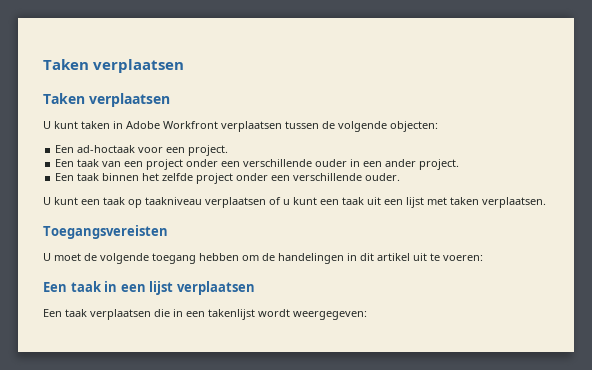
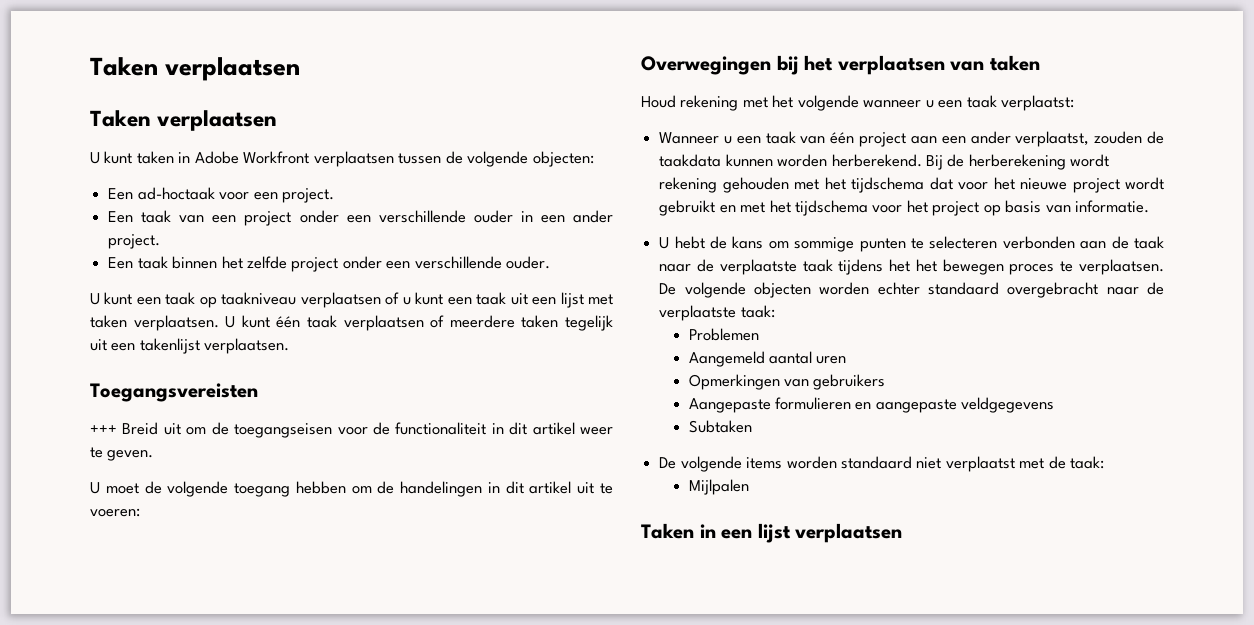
- U kunt een taak op taakniveau verplaatsen of u kunt een taak uit een lijst met taken verplaatsen.
+ U kunt een taak op taakniveau verplaatsen of u kunt een taak uit een lijst met taken verplaatsen. U kunt één taak verplaatsen of meerdere taken tegelijk uit een takenlijst verplaatsen.
  Toegangsvereisten
+ +++ Breid uit om de toegangseisen voor de functionaliteit in dit artikel weer te geven.
- Een taak in een lijst verplaatsen
- Een taak verplaatsen die in een takenlijst wordt weergegeven:
+ Overwegingen bij het verplaatsen van taken
+ Houd rekening met het volgende wanneer u een taak verplaatst:
+ Wanneer u een taak van één project aan een ander verplaatst, zouden de taakdata kunnen worden herberekend. Bij de herberekening wordt rekening gehouden met het tijdschema dat voor het nieuwe project wordt gebruikt en met het tijdschema voor het project op basis van informatie.
+ U hebt de kans om sommige punten te selecteren verbonden aan de taak naar de verplaatste taak tijdens het het bewegen proces te verplaatsen. De volgende objecten worden echter standaard overgebracht naar de verplaatste taak:
+ Problemen
+ Aangemeld aantal uren
+ Opmerkingen van gebruikers
+ Aangepaste formulieren en aangepaste veldgegevens
+ Subtaken
+ De volgende items worden standaard niet verplaatst met de taak:
+ Mijlpalen
+ Taken in een lijst verplaatsen

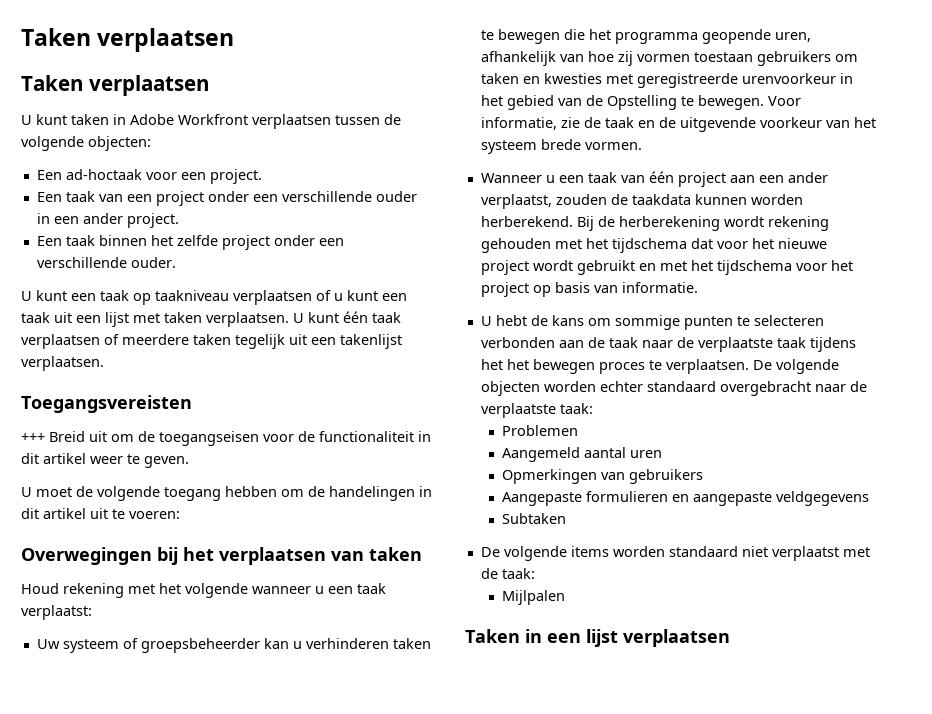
+ Uw systeem of groepsbeheerder kan u verhinderen taken te bewegen die het programma geopende uren, afhankelijk van hoe zij vormen toestaan gebruikers om taken en kwesties met geregistreerde urenvoorkeur in het gebied van de Opstelling te bewegen. Voor informatie, zie de taak en de uitgevende voorkeur van het systeem brede vormen.

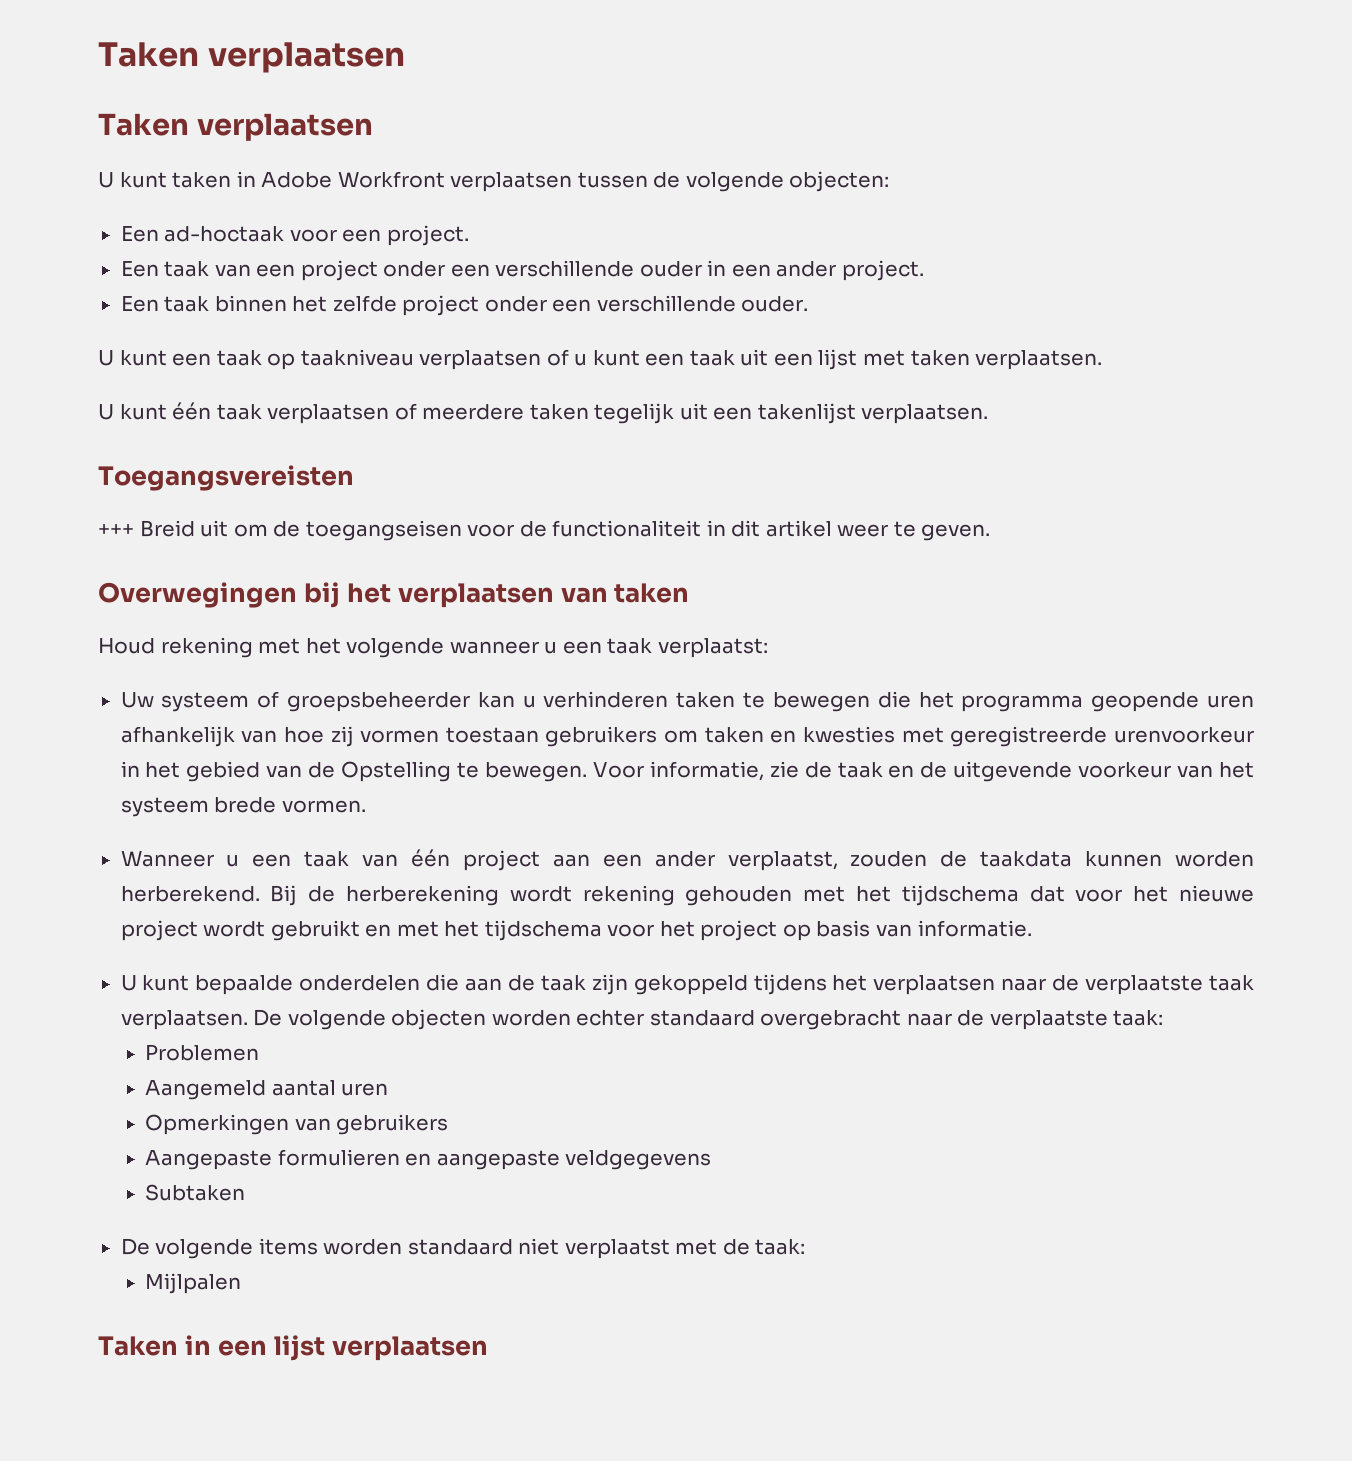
- U kunt een taak op taakniveau verplaatsen of u kunt een taak uit een lijst met taken verplaatsen. U kunt één taak verplaatsen of meerdere taken tegelijk uit een takenlijst verplaatsen.
+ U kunt een taak op taakniveau verplaatsen of u kunt een taak uit een lijst met taken verplaatsen.
+ U kunt één taak verplaatsen of meerdere taken tegelijk uit een takenlijst verplaatsen.
- U moet de volgende toegang hebben om de handelingen in dit artikel uit te voeren:
- Uw systeem of groepsbeheerder kan u verhinderen taken te bewegen die het programma geopende uren, afhankelijk van hoe zij vormen toestaan gebruikers om taken en kwesties met geregistreerde urenvoorkeur in het gebied van de Opstelling te bewegen.
+ Uw systeem of groepsbeheerder kan u verhinderen taken te bewegen die het programma geopende uren afhankelijk van hoe zij vormen toestaan gebruikers om taken en kwesties met geregistreerde urenvoorkeur in het gebied van de Opstelling te bewegen.
- U hebt de kans om sommige punten te selecteren verbonden aan de taak naar de verplaatste taak tijdens het het bewegen proces te verplaatsen.
+ U kunt bepaalde onderdelen die aan de taak zijn gekoppeld tijdens het verplaatsen naar de verplaatste taak verplaatsen.

